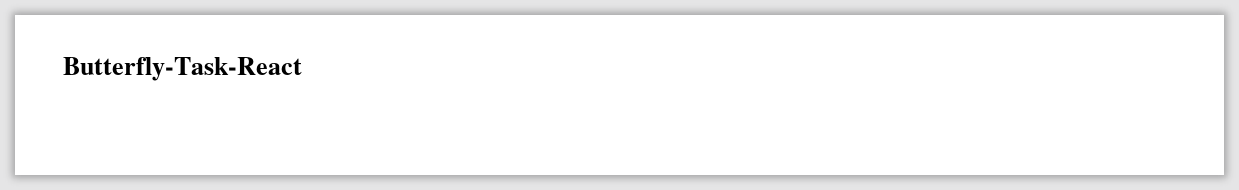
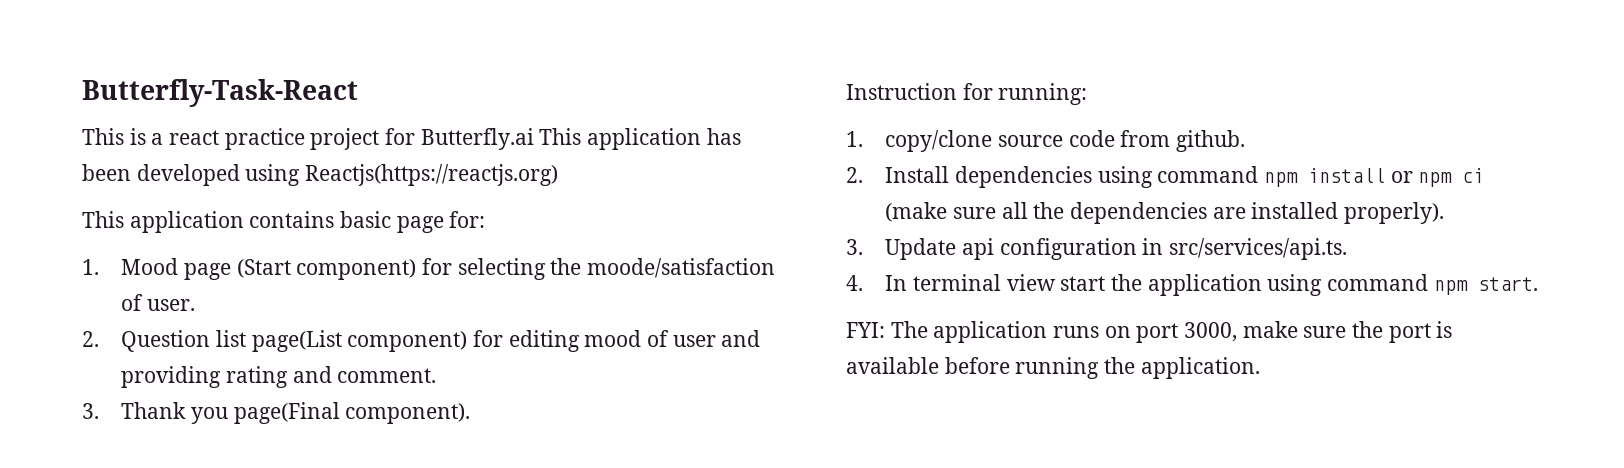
+ This is a react practice project for Butterfly.ai This application has been developed using Reactjs(https://reactjs.org)
+ This application contains basic page for:
+ 1. Mood page (Start component) for selecting the moode/satisfaction of user.
+ 2. Question list page(List component) for editing mood of user and providing rating and comment.
+ 3. Thank you page(Final component).
+ Instruction for running:
+ 1. copy/clone source code from github.
+ 2. Install dependencies using command npm install or npm ci (make sure all the dependencies are installed properly).
+ 3. Update api configuration in src/services/api.ts.
+ 4. In terminal view start the application using command npm start.
+ FYI: The application runs on port 3000, make sure the port is available before running the application.

